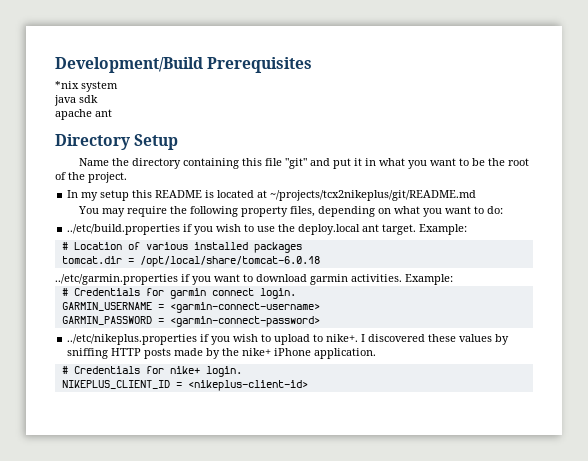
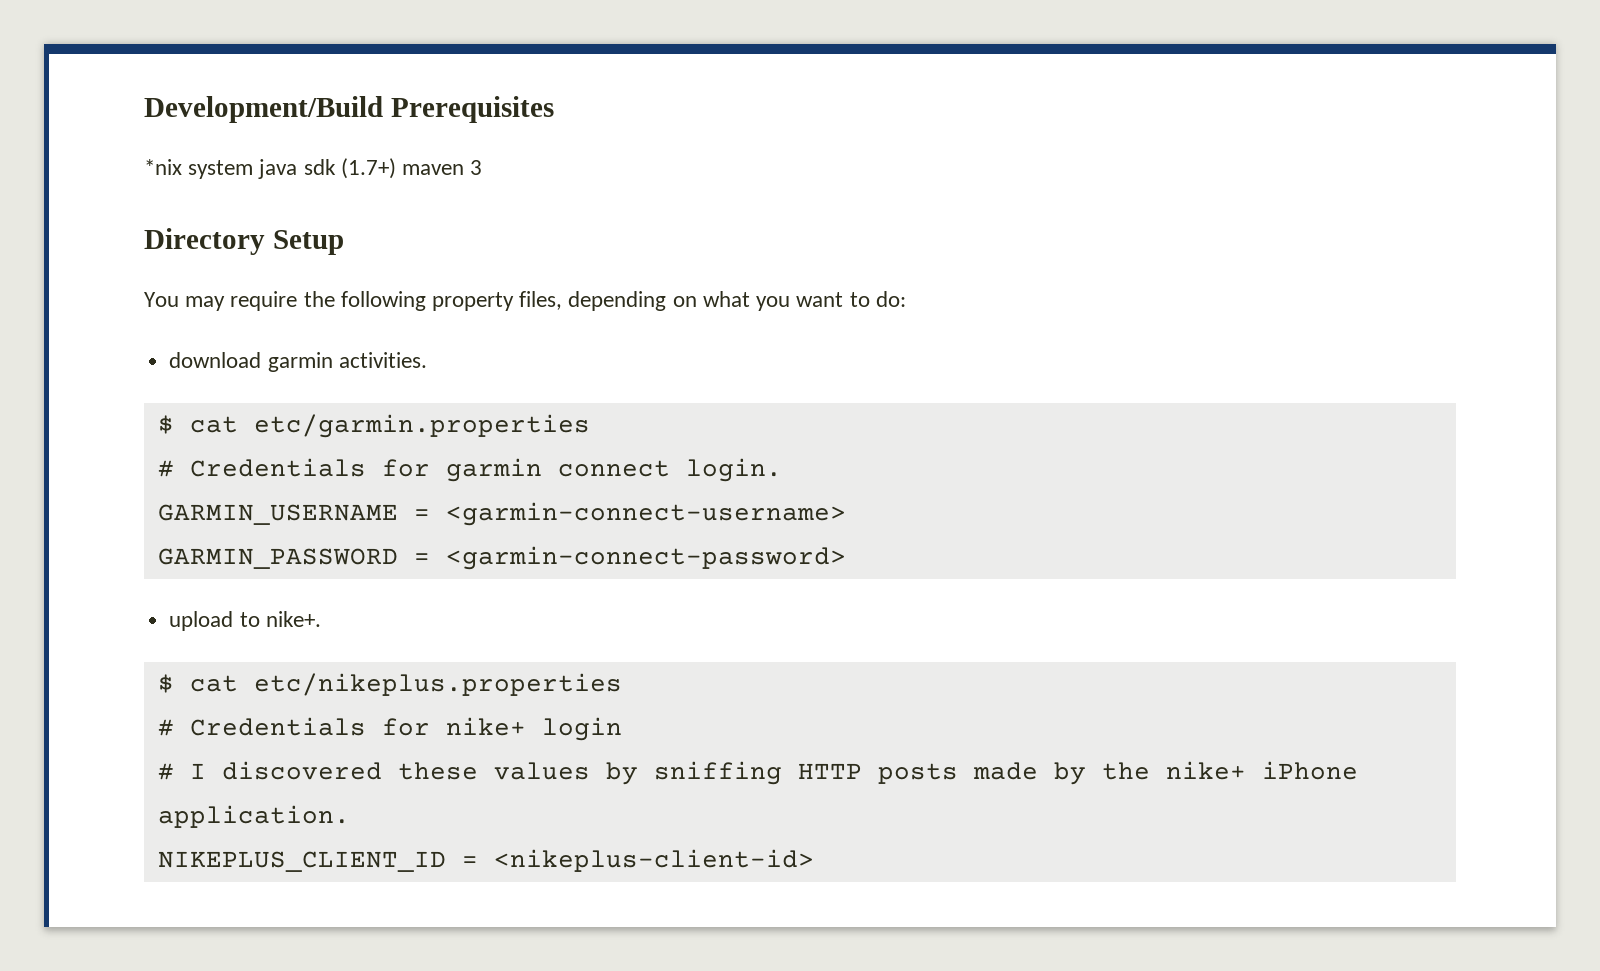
- *nix system
- java sdk
- apache ant
+ *nix system java sdk (1.7+) maven 3
- Name the directory containing this file "git" and put it in what you want to be the root of the project.
- In my setup this README is located at ~/projects/tcx2nikeplus/git/README.md
- ../etc/build.properties if you wish to use the deploy.local ant target. Example:
- # Location of various installed packages
- tomcat.dir = /opt/local/share/tomcat-6.0.18
- ../etc/garmin.properties if you want to download garmin activities. Example:
+ download garmin activities.
+ $ cat etc/garmin.properties
- ../etc/nikeplus.properties if you wish to upload to nike+. I discovered these values by sniffing HTTP posts made by the nike+ iPhone application.
+ upload to nike+.
+ $ cat etc/nikeplus.properties
+ # Credentials for nike+ login
+ # I discovered these values by sniffing HTTP posts made by the nike+ iPhone application.
- # Credentials for nike+ login.

